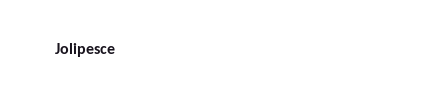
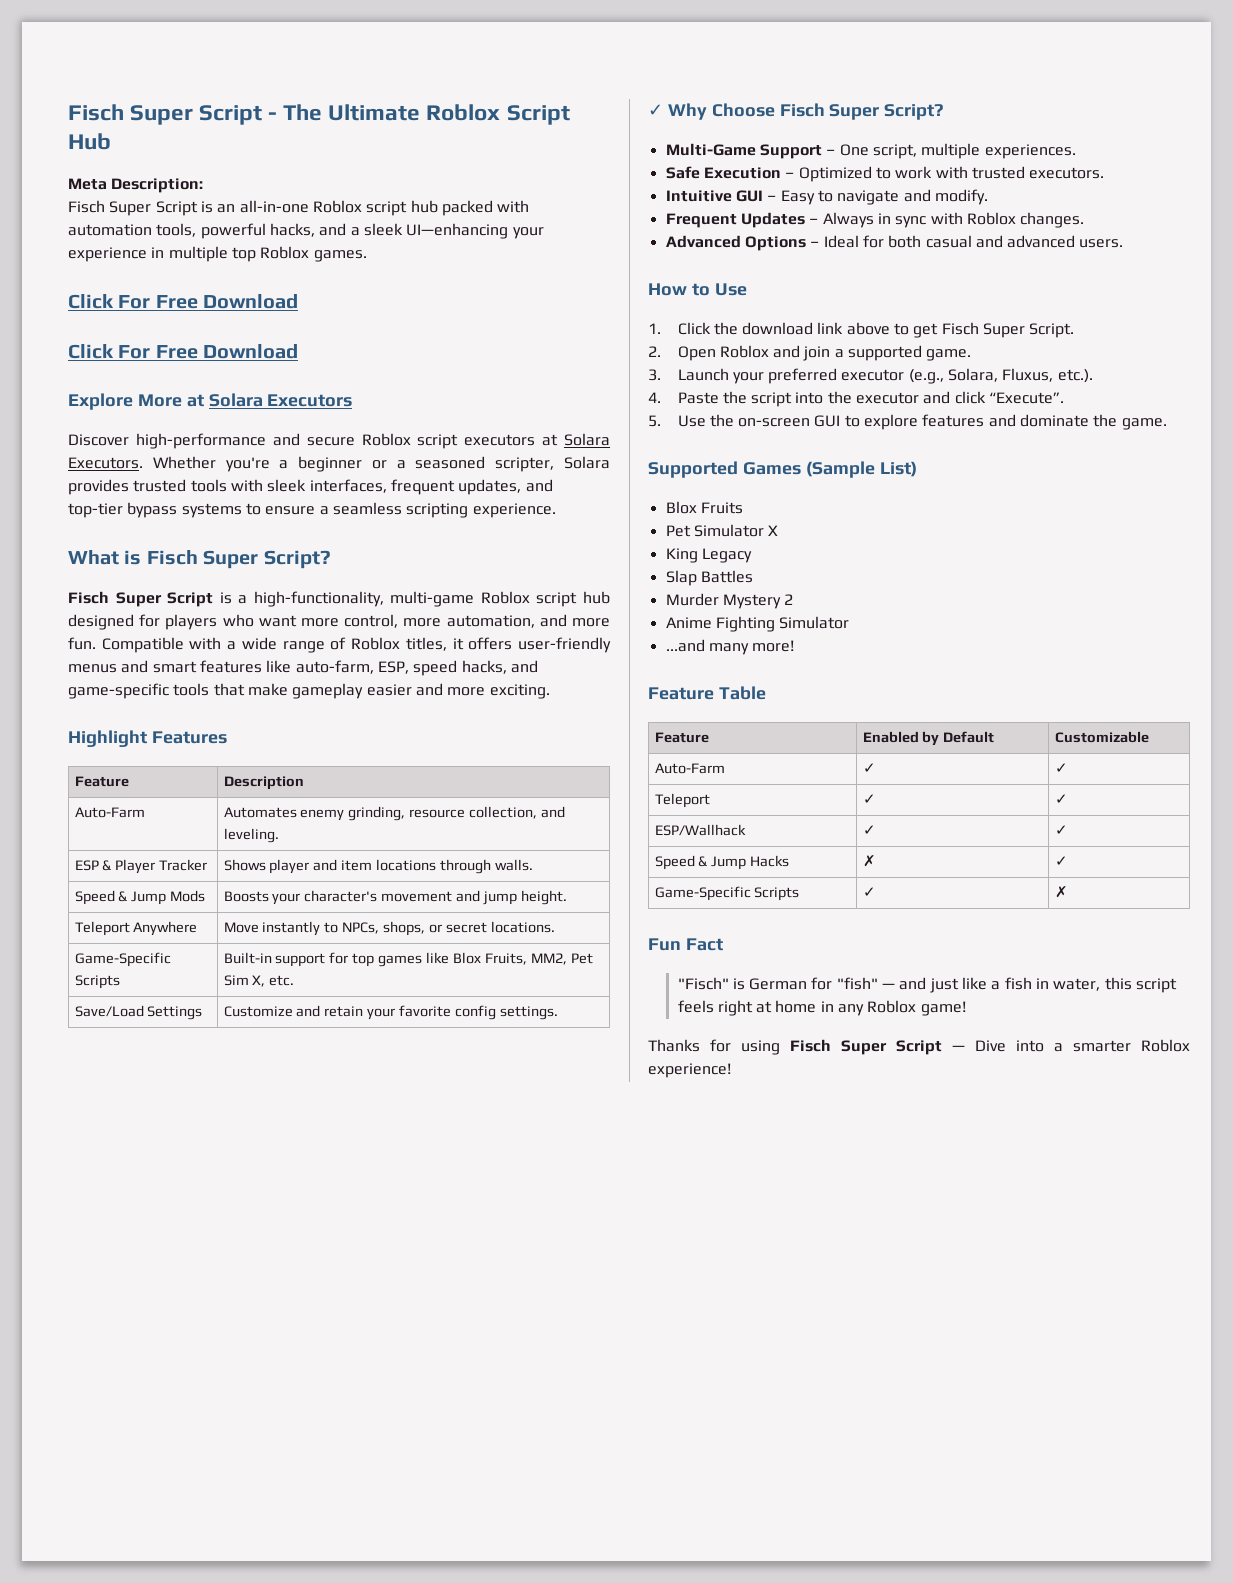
- Jolipesce
+ Fisch Super Script - The Ultimate Roblox Script Hub
+ Meta Description:
+ Fisch Super Script is an all-in-one Roblox script hub packed with automation tools, powerful hacks, and a sleek UI—enhancing your experience in multiple top Roblox games.
+ Click For Free Download
+ Click For Free Download
+ Explore More at Solara Executors
+ Discover high-performance and secure Roblox script executors at Solara Executors. Whether you're a beginner or a seasoned scripter, Solara provides trusted tools with sleek interfaces, frequent updates, and top-tier bypass systems to ensure a seamless scripting experience.
+ What is Fisch Super Script?
+ Fisch Super Script is a high-functionality, multi-game Roblox script hub designed for players who want more control, more automation, and more fun. Compatible with a wide range of Roblox titles, it offers user-friendly menus and smart features like auto-farm, ESP, speed hacks, and game-specific tools that make gameplay easier and more exciting.
+ Highlight Features
+ Feature | Description
+ Auto-Farm | Automates enemy grinding, resource collection, and leveling.
+ ESP & Player Tracker | Shows player and item locations through walls.
+ Speed & Jump Mods | Boosts your character's movement and jump height.
+ Teleport Anywhere | Move instantly to NPCs, shops, or secret locations.
+ Game-Specific Scripts | Built-in support for top games like Blox Fruits, MM2, Pet Sim X, etc.
+ Save/Load Settings | Customize and retain your favorite config settings.
+ ✓ Why Choose Fisch Super Script?
+ Multi-Game Support – One script, multiple experiences.
+ Safe Execution – Optimized to work with trusted executors.
+ Intuitive GUI – Easy to navigate and modify.
+ Frequent Updates – Always in sync with Roblox changes.
+ Advanced Options – Ideal for both casual and advanced users.
+ How to Use
+ 1. Click the download link above to get Fisch Super Script.
+ 2. Open Roblox and join a supported game.
+ 3. Launch your preferred executor (e.g., Solara, Fluxus, etc.).
+ 4. Paste the script into the executor and click “Execute”.
+ 5. Use the on-screen GUI to explore features and dominate the game.
+ Supported Games (Sample List)
+ Blox Fruits
+ Pet Simulator X
+ King Legacy
+ Slap Battles
+ Murder Mystery 2
+ Anime Fighting Simulator
+ ...and many more!
+ Feature Table
+ Feature | Enabled by Default | Customizable
+ Auto-Farm | ✓ | ✓
+ Teleport | ✓ | ✓
+ ESP/Wallhack | ✓ | ✓
+ Speed & Jump Hacks | ✗ | ✓
+ Game-Specific Scripts | ✓ | ✗
+ Fun Fact
+ "Fisch" is German for "fish" — and just like a fish in water, this script feels right at home in any Roblox game!
+ Thanks for using Fisch Super Script — Dive into a smarter Roblox experience!

